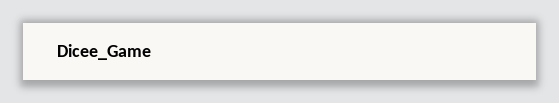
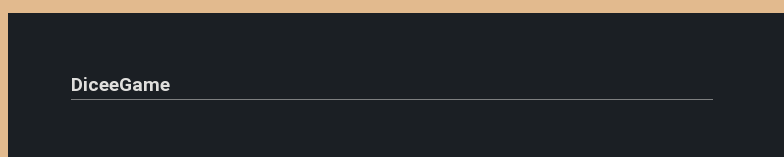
- Dicee_Game
+ DiceeGame

